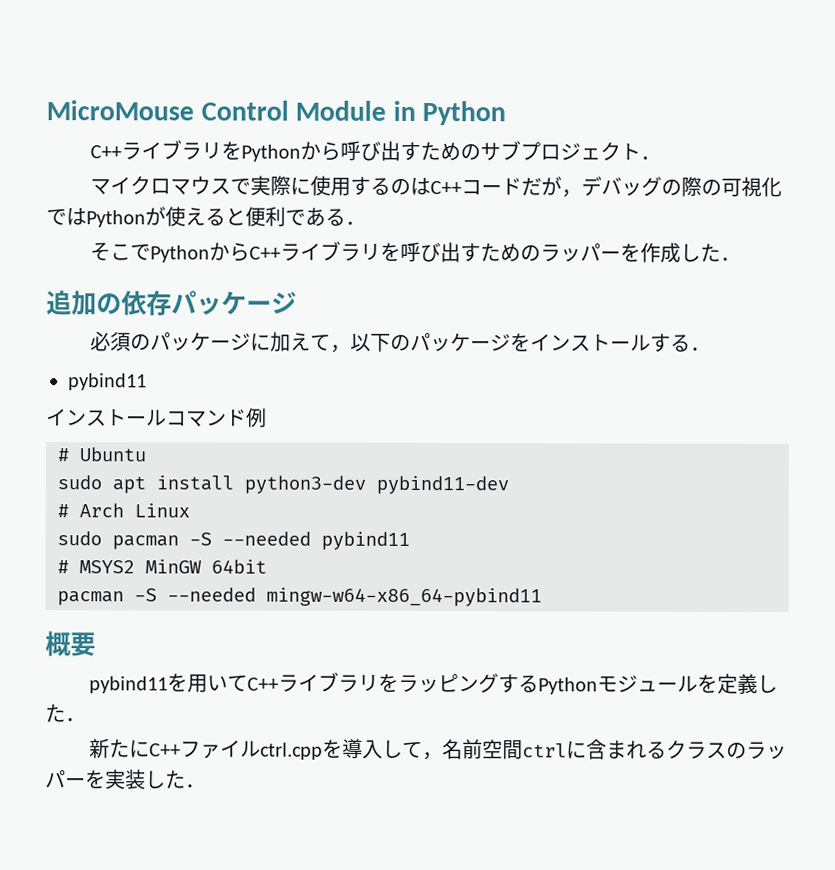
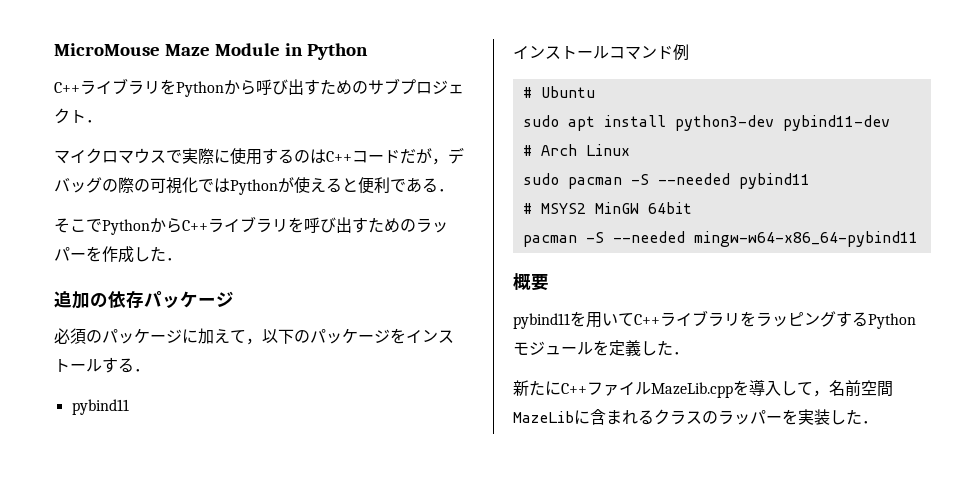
- MicroMouse Control Module in Python
+ MicroMouse Maze Module in Python
- 新たにC++ファイルctrl.cppを導入して，名前空間ctrlに含まれるクラスのラッパーを実装した．
+ 新たにC++ファイルMazeLib.cppを導入して，名前空間MazeLibに含まれるクラスのラッパーを実装した．

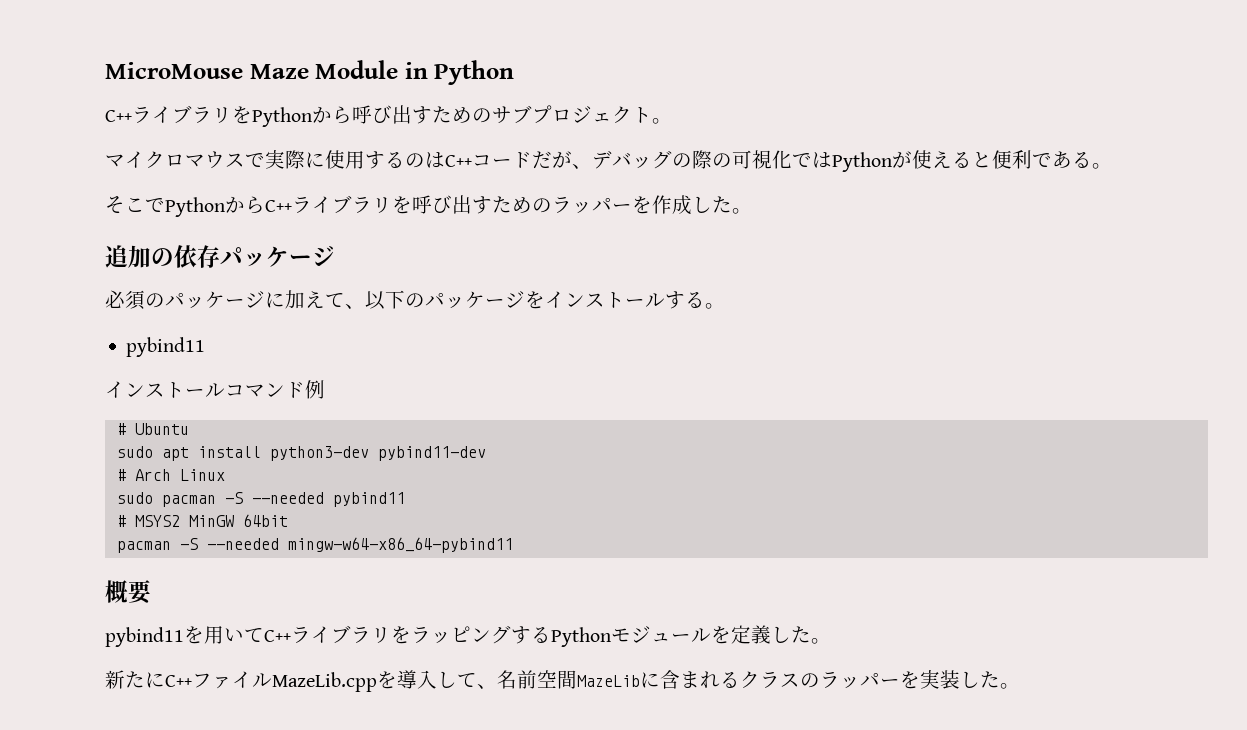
- C++ライブラリをPythonから呼び出すためのサブプロジェクト．
+ C++ライブラリをPythonから呼び出すためのサブプロジェクト。
- マイクロマウスで実際に使用するのはC++コードだが，デバッグの際の可視化ではPythonが使えると便利である．
+ マイクロマウスで実際に使用するのはC++コードだが、デバッグの際の可視化ではPythonが使えると便利である。
- そこでPythonからC++ライブラリを呼び出すためのラッパーを作成した．
+ そこでPythonからC++ライブラリを呼び出すためのラッパーを作成した。
- 必須のパッケージに加えて，以下のパッケージをインストールする．
+ 必須のパッケージに加えて、以下のパッケージをインストールする。
- pybind11を用いてC++ライブラリをラッピングするPythonモジュールを定義した．
+ pybind11を用いてC++ライブラリをラッピングするPythonモジュールを定義した。
- 新たにC++ファイルMazeLib.cppを導入して，名前空間MazeLibに含まれるクラスのラッパーを実装した．
+ 新たにC++ファイルMazeLib.cppを導入して、名前空間MazeLibに含まれるクラスのラッパーを実装した。

